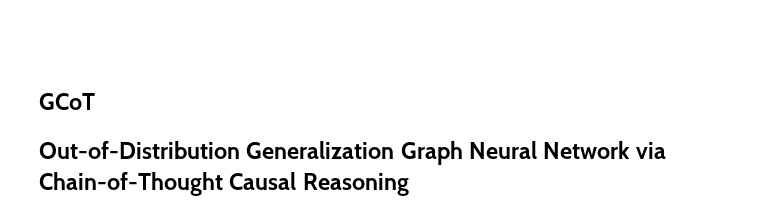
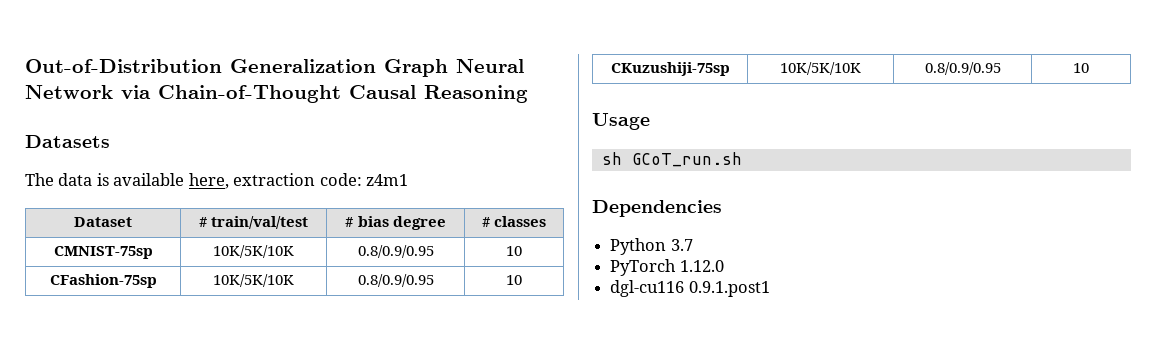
- GCoT
+ Datasets
+ The data is available here, extraction code: z4m1
+ Dataset | # train/val/test | # bias degree | # classes
+ CMNIST-75sp | 10K/5K/10K | 0.8/0.9/0.95 | 10
+ CFashion-75sp | 10K/5K/10K | 0.8/0.9/0.95 | 10
+ CKuzushiji-75sp | 10K/5K/10K | 0.8/0.9/0.95 | 10
+ Usage
+ sh GCoT_run.sh
+ Dependencies
+ Python 3.7
+ PyTorch 1.12.0
+ dgl-cu116 0.9.1.post1

